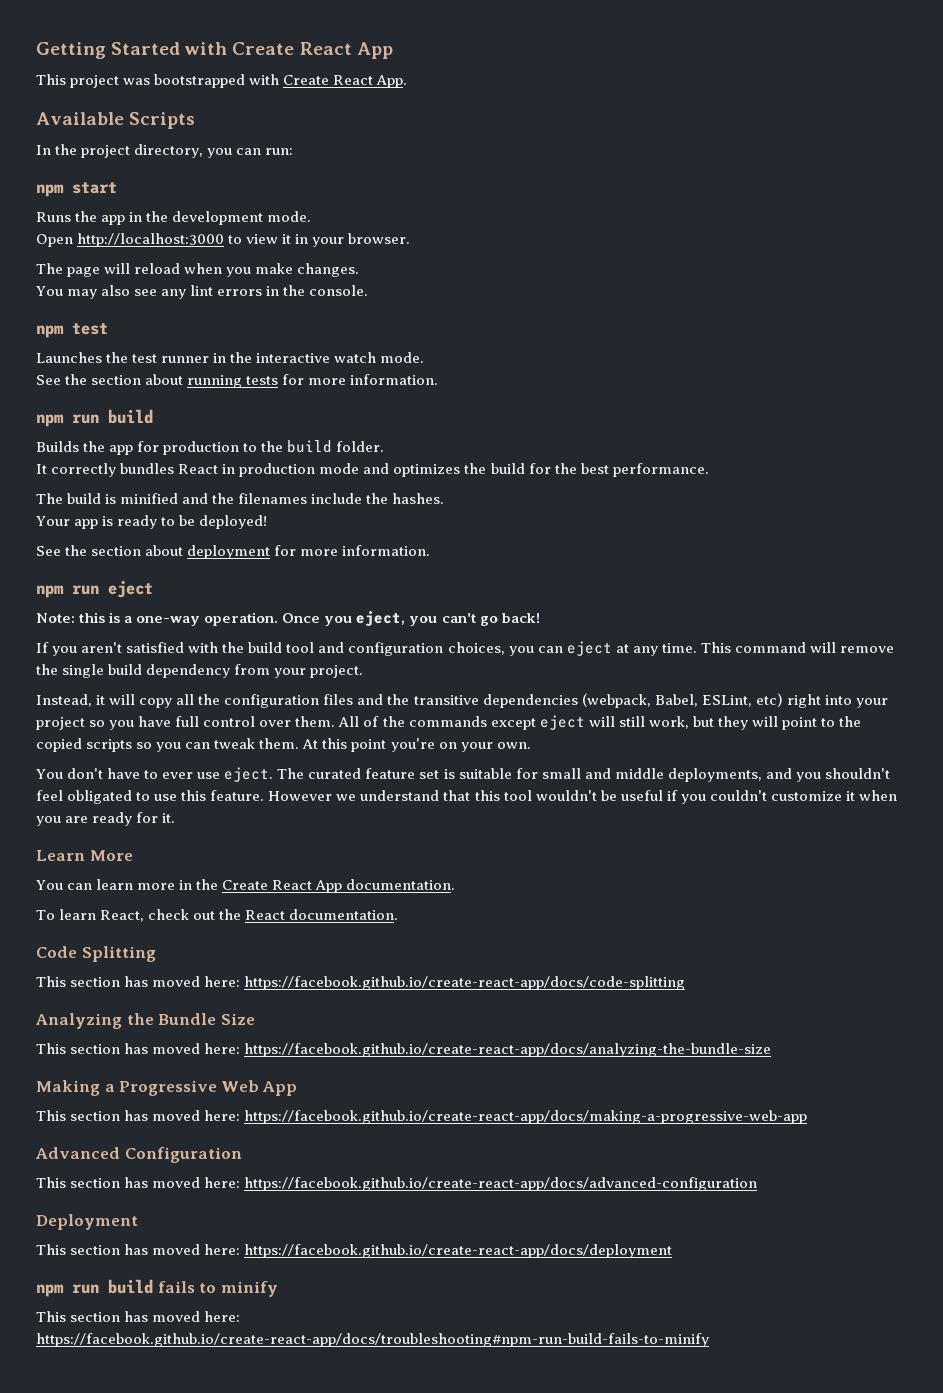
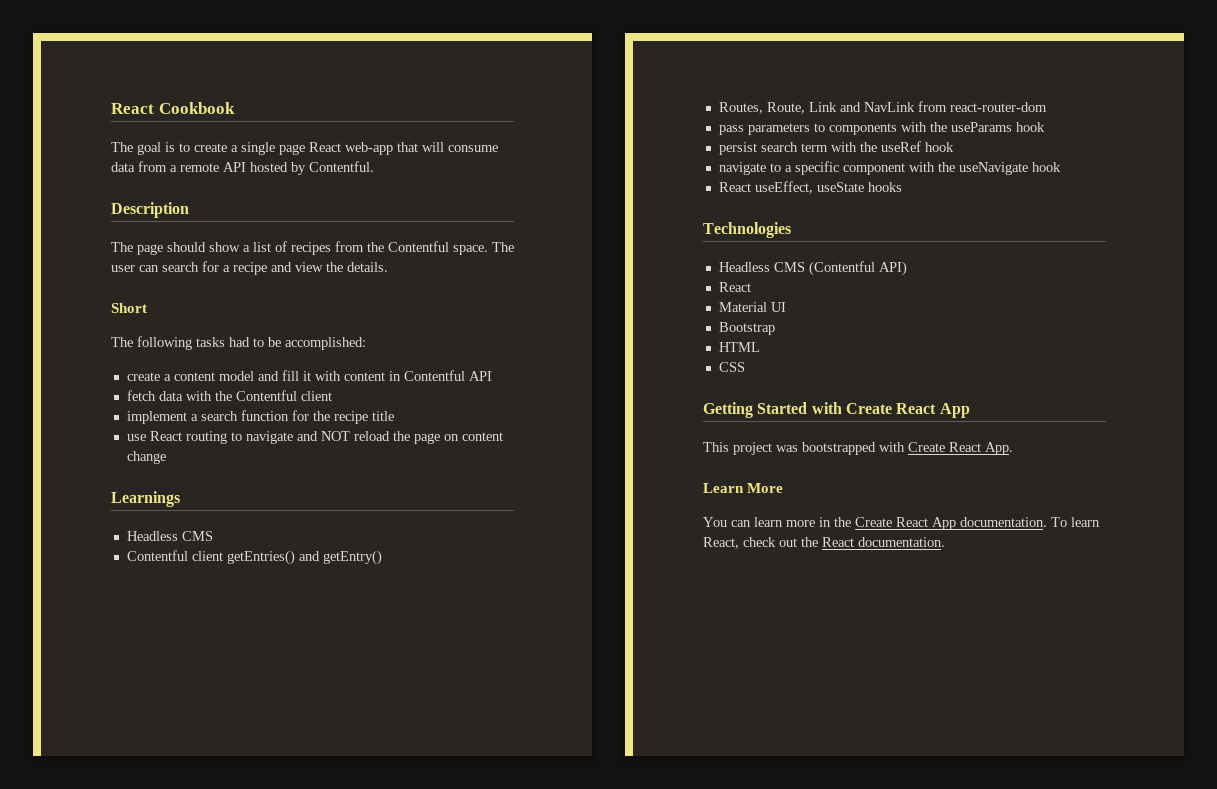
+ React Cookbook
+ The goal is to create a single page React web-app that will consume data from a remote API hosted by Contentful.
+ Description
+ The page should show a list of recipes from the Contentful space. The user can search for a recipe and view the details.
+ Short
+ The following tasks had to be accomplished:
+ create a content model and fill it with content in Contentful API
+ fetch data with the Contentful client
+ implement a search function for the recipe title
+ use React routing to navigate and NOT reload the page on content change
+ Learnings
+ Headless CMS
+ Contentful client getEntries() and getEntry()
+ Routes, Route, Link and NavLink from react-router-dom
+ pass parameters to components with the useParams hook
+ persist search term with the useRef hook
+ navigate to a specific component with the useNavigate hook
+ React useEffect, useState hooks
+ Technologies
+ Headless CMS (Contentful API)
+ React
+ Material UI
+ Bootstrap
+ HTML
+ CSS
- Available Scripts
- In the project directory, you can run:
- npm start
- Runs the app in the development mode.
- Open http://localhost:3000 to view it in your browser.
- The page will reload when you make changes.
- You may also see any lint errors in the console.
- npm test
- Launches the test runner in the interactive watch mode.
- See the section about running tests for more information.
- npm run build
- Builds the app for production to the build folder.
- It correctly bundles React in production mode and optimizes the build for the best performance.
- The build is minified and the filenames include the hashes.
- Your app is ready to be deployed!
- See the section about deployment for more information.
- npm run eject
- Note: this is a one-way operation. Once you eject, you can't go back!
- If you aren't satisfied with the build tool and configuration choices, you can eject at any time. This command will remove the single build dependency from your project.
- Instead, it will copy all the configuration files and the transitive dependencies (webpack, Babel, ESLint, etc) right into your project so you have full control over them. All of the commands except eject will still work, but they will point to the copied scripts so you can tweak them. At this point you're on your own.
- You don't have to ever use eject. The curated feature set is suitable for small and middle deployments, and you shouldn't feel obligated to use this feature. However we understand that this tool wouldn't be useful if you couldn't customize it when you are ready for it.
- You can learn more in the Create React App documentation.
- To learn React, check out the React documentation.
+ You can learn more in the Create React App documentation. To learn React, check out the React documentation.
- Code Splitting
- This section has moved here: https://facebook.github.io/create-react-app/docs/code-splitting
- Analyzing the Bundle Size
- This section has moved here: https://facebook.github.io/create-react-app/docs/analyzing-the-bundle-size
- Making a Progressive Web App
- This section has moved here: https://facebook.github.io/create-react-app/docs/making-a-progressive-web-app
- Advanced Configuration
- This section has moved here: https://facebook.github.io/create-react-app/docs/advanced-configuration
- Deployment
- This section has moved here: https://facebook.github.io/create-react-app/docs/deployment
- npm run build fails to minify
- This section has moved here: https://facebook.github.io/create-react-app/docs/troubleshooting#npm-run-build-fails-to-minify

